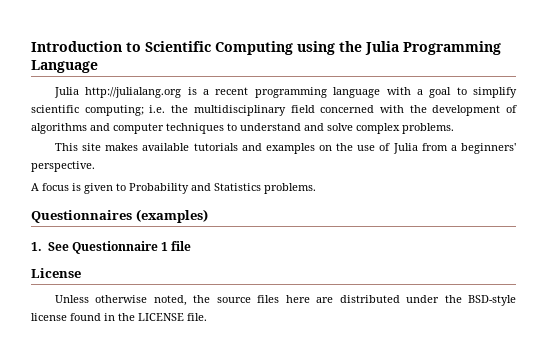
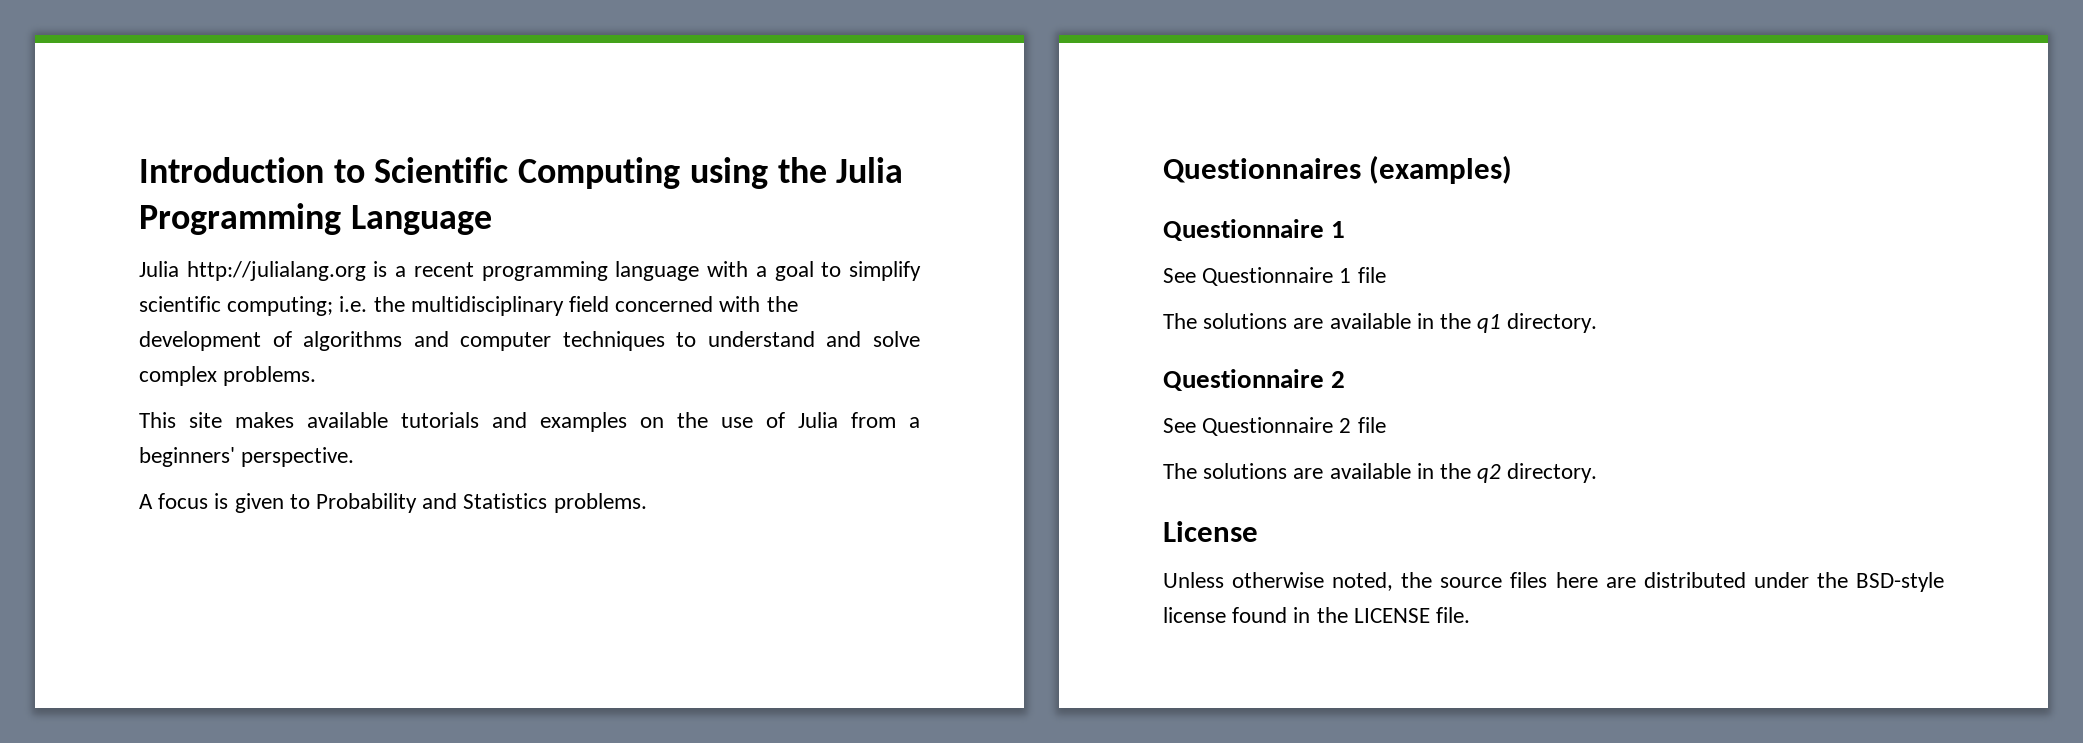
  Questionnaires (examples)
- 1. See Questionnaire 1 file
+ Questionnaire 1
+ See Questionnaire 1 file
+ The solutions are available in the q1 directory.
+ Questionnaire 2
+ See Questionnaire 2 file
+ The solutions are available in the q2 directory.

